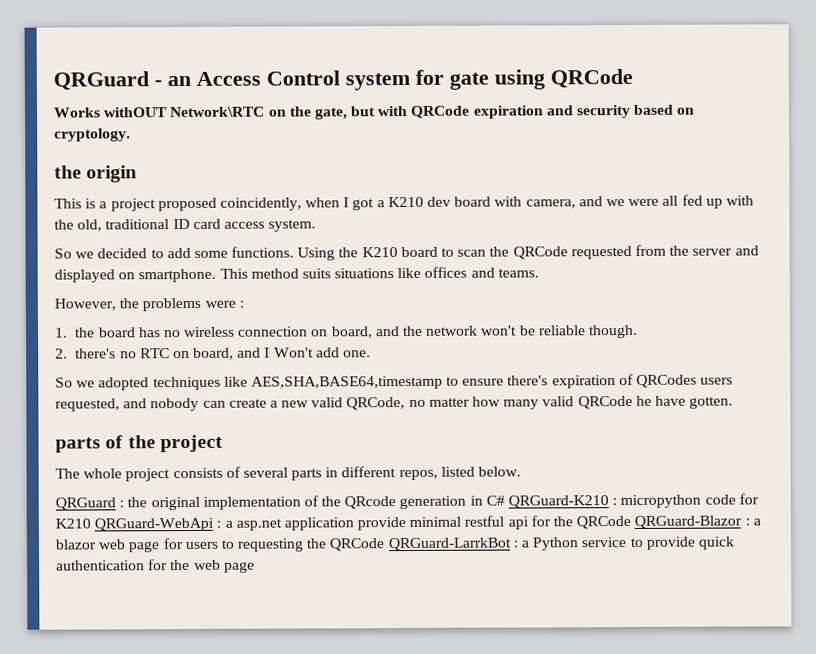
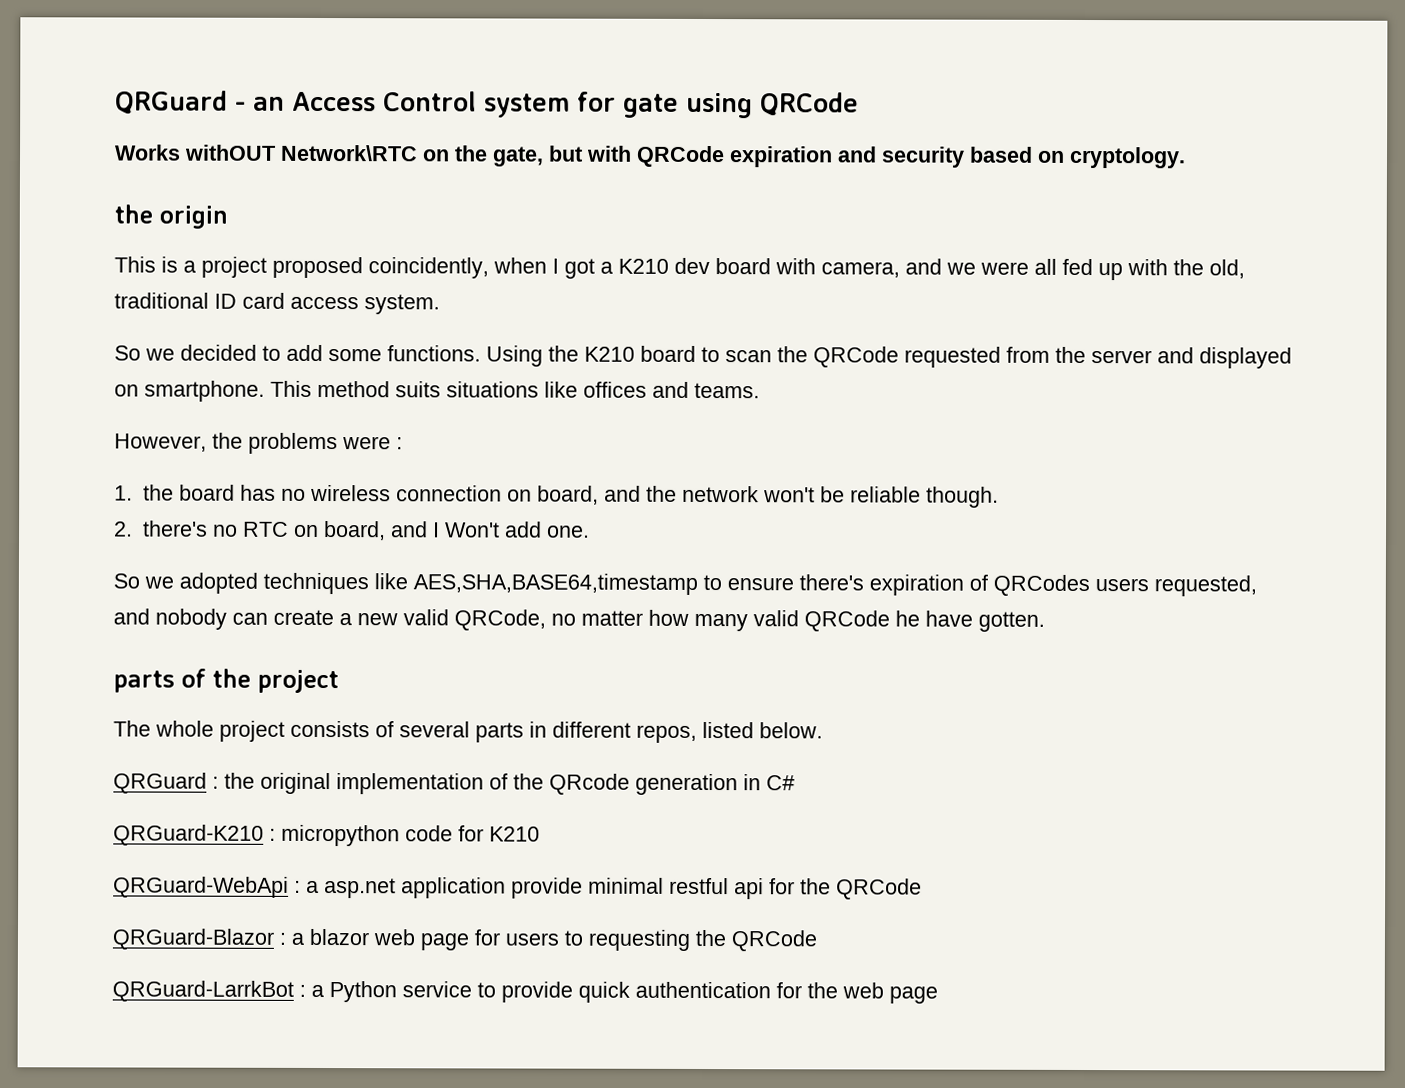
- QRGuard : the original implementation of the QRcode generation in C# QRGuard-K210 : micropython code for K210 QRGuard-WebApi : a asp.net application provide minimal restful api for the QRCode QRGuard-Blazor : a blazor web page for users to requesting the QRCode QRGuard-LarrkBot : a Python service to provide quick authentication for the web page
+ QRGuard : the original implementation of the QRcode generation in C#
+ QRGuard-K210 : micropython code for K210
+ QRGuard-WebApi : a asp.net application provide minimal restful api for the QRCode
+ QRGuard-Blazor : a blazor web page for users to requesting the QRCode
+ QRGuard-LarrkBot : a Python service to provide quick authentication for the web page

